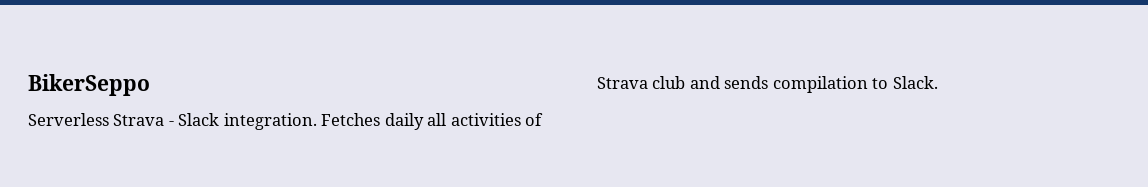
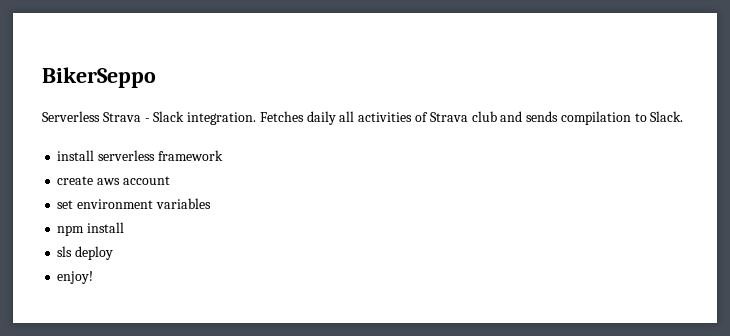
+ install serverless framework
+ create aws account
+ set environment variables
+ npm install
+ sls deploy
+ enjoy!

